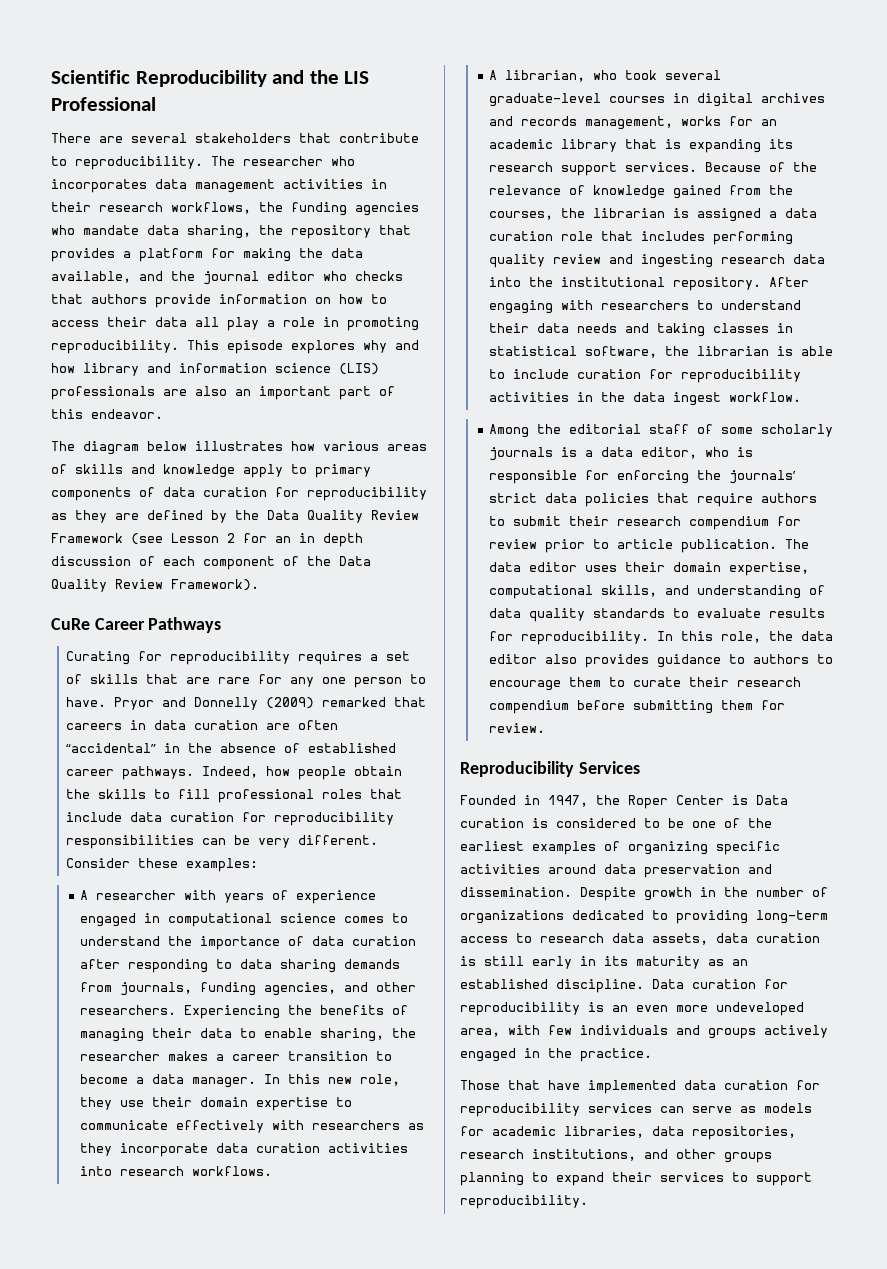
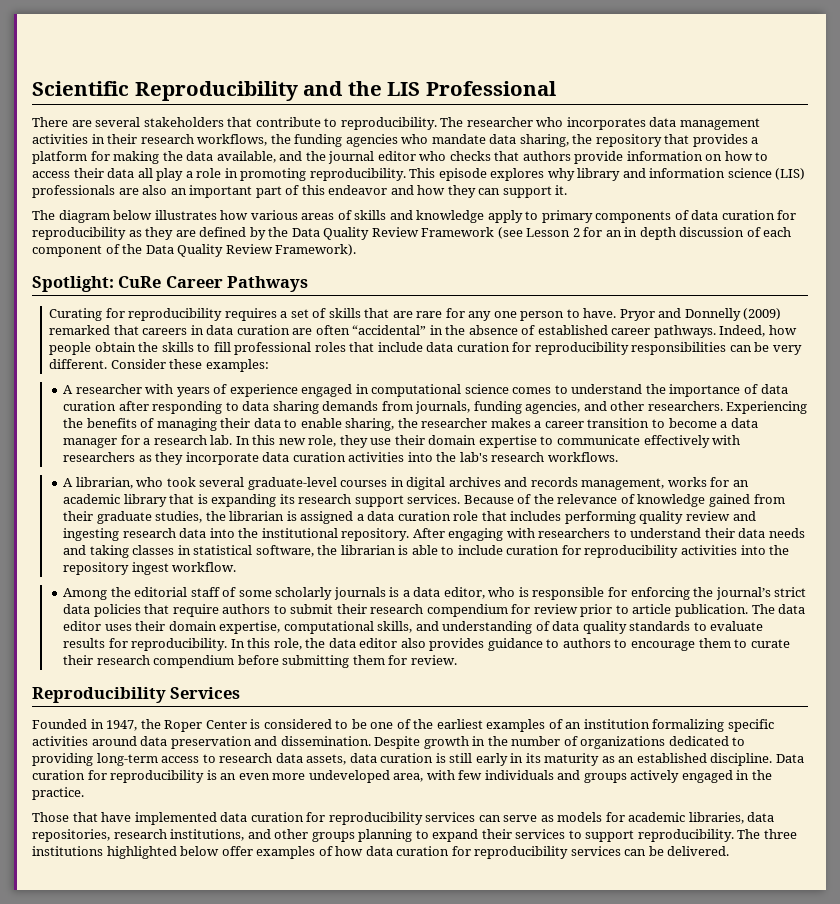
- This episode explores why and how library and information science (LIS) professionals are also an important part of this endeavor.
+ This episode explores why library and information science (LIS) professionals are also an important part of this endeavor and how they can support it.
- CuRe Career Pathways
+ Spotlight: CuRe Career Pathways
- Experiencing the benefits of managing their data to enable sharing, the researcher makes a career transition to become a data manager.
+ Experiencing the benefits of managing their data to enable sharing, the researcher makes a career transition to become a data manager for a research lab.
- In this new role, they use their domain expertise to communicate effectively with researchers as they incorporate data curation activities into research workflows.
+ In this new role, they use their domain expertise to communicate effectively with researchers as they incorporate data curation activities into the lab's research workflows.
- Because of the relevance of knowledge gained from the courses, the librarian is assigned a data curation role that includes performing quality review and ingesting research data into the institutional repository.
+ Because of the relevance of knowledge gained from their graduate studies, the librarian is assigned a data curation role that includes performing quality review and ingesting research data into the institutional repository.
- After engaging with researchers to understand their data needs and taking classes in statistical software, the librarian is able to include curation for reproducibility activities in the data ingest workflow.
+ After engaging with researchers to understand their data needs and taking classes in statistical software, the librarian is able to include curation for reproducibility activities into the repository ingest workflow.
- Among the editorial staff of some scholarly journals is a data editor, who is responsible for enforcing the journals’ strict data policies that require authors to submit their research compendium for review prior to article publication.
+ Among the editorial staff of some scholarly journals is a data editor, who is responsible for enforcing the journal’s strict data policies that require authors to submit their research compendium for review prior to article publication.
- Founded in 1947, the Roper Center is Data curation is considered to be one of the earliest examples of organizing specific activities around data preservation and dissemination.
+ Founded in 1947, the Roper Center is considered to be one of the earliest examples of an institution formalizing specific activities around data preservation and dissemination.
+ The three institutions highlighted below offer examples of how data curation for reproducibility services can be delivered.

